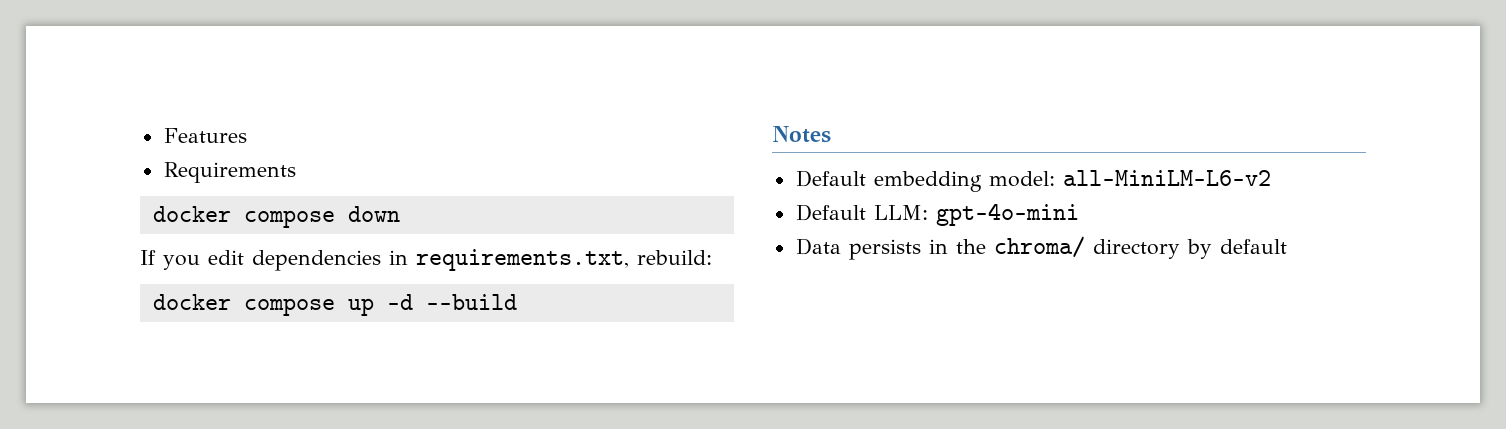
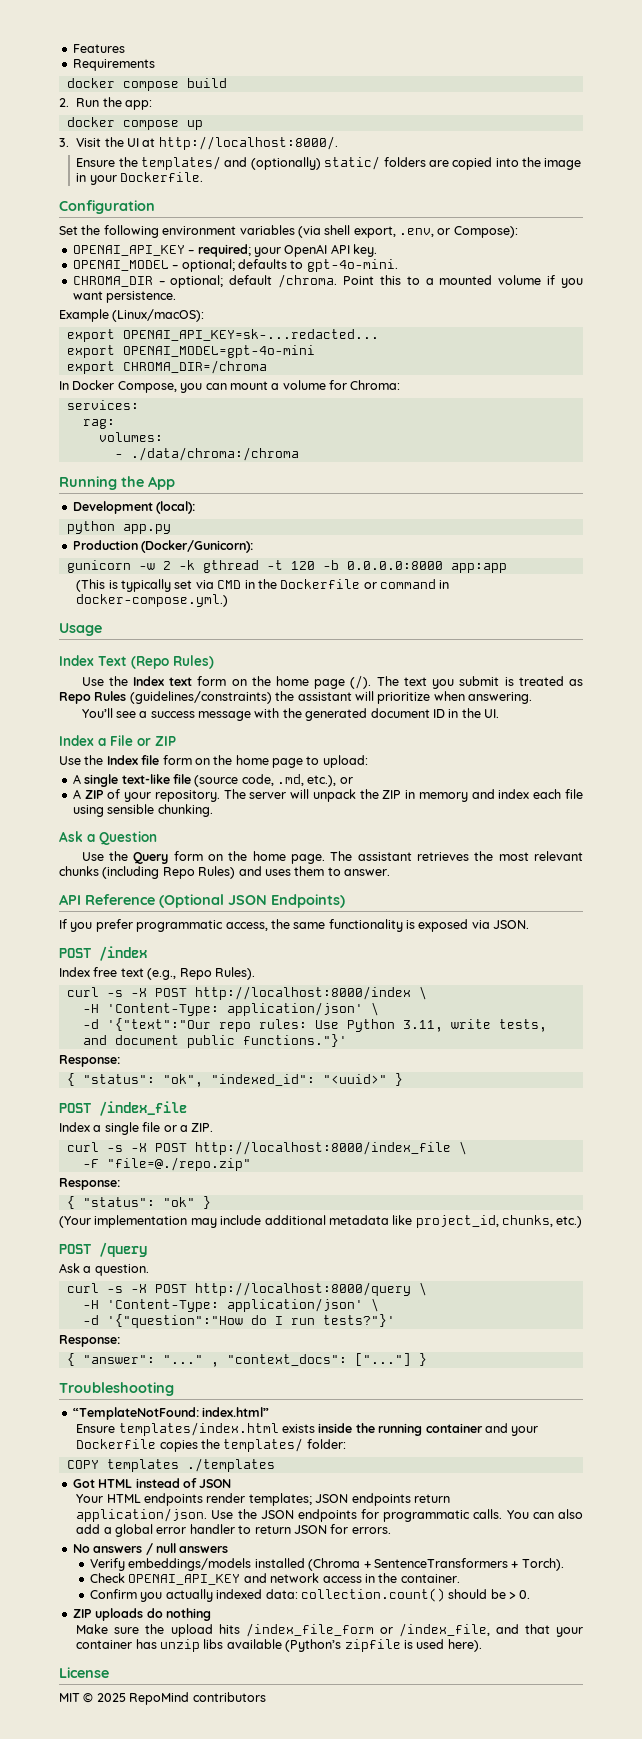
- docker compose down
- If you edit dependencies in requirements.txt, rebuild:
- docker compose up -d --build
- Notes
- Default embedding model: all-MiniLM-L6-v2
- Default LLM: gpt-4o-mini
- Data persists in the chroma/ directory by default
+ docker compose build
+ 2. Run the app:
+ docker compose up
+ 3. Visit the UI at http://localhost:8000/.
+ Ensure the templates/ and (optionally) static/ folders are copied into the image in your Dockerfile.
+ Configuration
+ Set the following environment variables (via shell export, .env, or Compose):
+ OPENAI_API_KEY – required; your OpenAI API key.
+ OPENAI_MODEL – optional; defaults to gpt-4o-mini.
+ CHROMA_DIR – optional; default /chroma. Point this to a mounted volume if you want persistence.
+ Example (Linux/macOS):
+ export OPENAI_API_KEY=sk-...redacted...
+ export OPENAI_MODEL=gpt-4o-mini
+ export CHROMA_DIR=/chroma
+ In Docker Compose, you can mount a volume for Chroma:
+ services:
+ rag:
+ volumes:
+ - ./data/chroma:/chroma
+ Running the App
+ Development (local):
+ python app.py
+ Production (Docker/Gunicorn):
+ gunicorn -w 2 -k gthread -t 120 -b 0.0.0.0:8000 app:app
+ (This is typically set via CMD in the Dockerfile or command in docker-compose.yml.)
+ Usage
+ Index Text (Repo Rules)
+ Use the Index text form on the home page (/). The text you submit is treated as Repo Rules (guidelines/constraints) the assistant will prioritize when answering.
+ You’ll see a success message with the generated document ID in the UI.
+ Index a File or ZIP
+ Use the Index file form on the home page to upload:
+ A single text-like file (source code, .md, etc.), or
+ A ZIP of your repository. The server will unpack the ZIP in memory and index each file using sensible chunking.
+ Ask a Question
+ Use the Query form on the home page. The assistant retrieves the most relevant chunks (including Repo Rules) and uses them to answer.
+ API Reference (Optional JSON Endpoints)
+ If you prefer programmatic access, the same functionality is exposed via JSON.
+ POST /index
+ Index free text (e.g., Repo Rules).
+ curl -s -X POST http://localhost:8000/index \
+ -H 'Content-Type: application/json' \
+ -d '{"text":"Our repo rules: Use Python 3.11, write tests, and document public functions."}'
+ Response:
+ { "status": "ok", "indexed_id": "<uuid>" }
+ POST /index_file
+ Index a single file or a ZIP.
+ curl -s -X POST http://localhost:8000/index_file \
+ -F "file=@./repo.zip"
+ Response:
+ { "status": "ok" }
+ (Your implementation may include additional metadata like project_id, chunks, etc.)
+ POST /query
+ Ask a question.
+ curl -s -X POST http://localhost:8000/query \
+ -H 'Content-Type: application/json' \
+ -d '{"question":"How do I run tests?"}'
+ Response:
+ { "answer": "..." , "context_docs": ["..."] }
+ Troubleshooting
+ “TemplateNotFound: index.html”
+ Ensure templates/index.html exists inside the running container and your Dockerfile copies the templates/ folder:
+ COPY templates ./templates
+ Got HTML instead of JSON
+ Your HTML endpoints render templates; JSON endpoints return application/json. Use the JSON endpoints for programmatic calls. You can also add a global error handler to return JSON for errors.
+ No answers / null answers
+ Verify embeddings/models installed (Chroma + SentenceTransformers + Torch).
+ Check OPENAI_API_KEY and network access in the container.
+ Confirm you actually indexed data: collection.count() should be > 0.
+ ZIP uploads do nothing
+ Make sure the upload hits /index_file_form or /index_file, and that your container has unzip libs available (Python’s zipfile is used here).
+ License
+ MIT © 2025 RepoMind contributors

